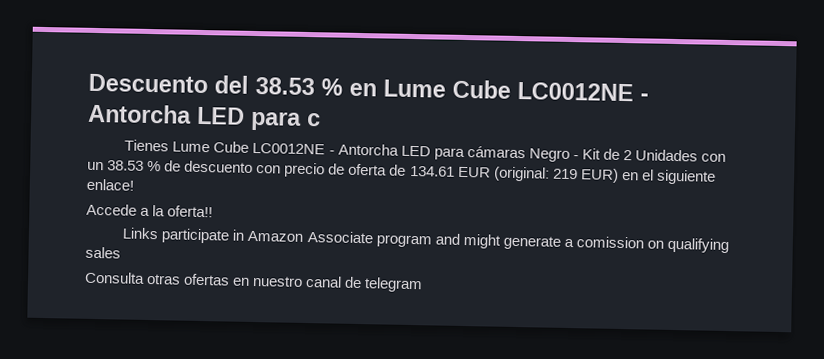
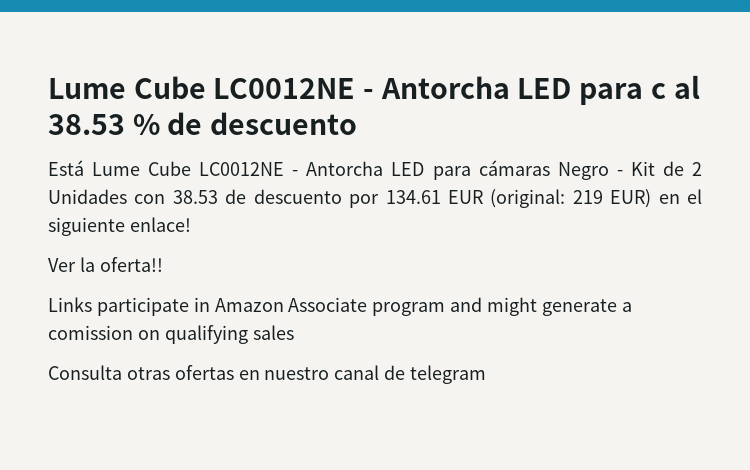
- Descuento del 38.53 % en Lume Cube LC0012NE - Antorcha LED para c
- Tienes Lume Cube LC0012NE - Antorcha LED para cámaras Negro - Kit de 2 Unidades con un 38.53 % de descuento con precio de oferta de 134.61 EUR (original: 219 EUR) en el siguiente enlace!
+ Lume Cube LC0012NE - Antorcha LED para c al 38.53 % de descuento
+ Está Lume Cube LC0012NE - Antorcha LED para cámaras Negro - Kit de 2 Unidades con 38.53 de descuento por 134.61 EUR (original: 219 EUR) en el siguiente enlace!
- Accede a la oferta!!
+ Ver la oferta!!

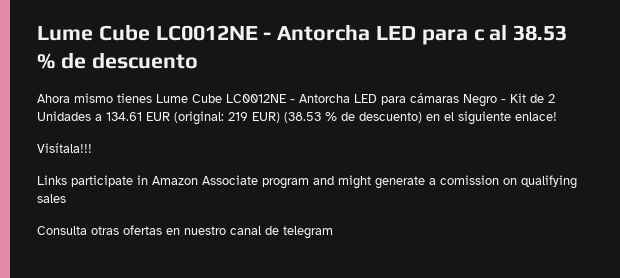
- Está Lume Cube LC0012NE - Antorcha LED para cámaras Negro - Kit de 2 Unidades con 38.53 de descuento por 134.61 EUR (original: 219 EUR) en el siguiente enlace!
+ Ahora mismo tienes Lume Cube LC0012NE - Antorcha LED para cámaras Negro - Kit de 2 Unidades a 134.61 EUR (original: 219 EUR) (38.53 % de descuento) en el siguiente enlace!
- Ver la oferta!!
+ Visítala!!!

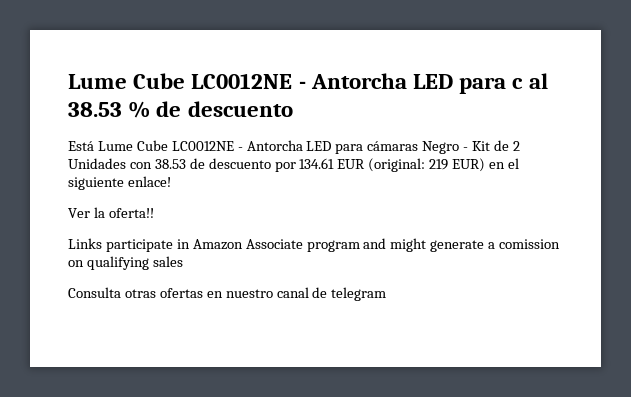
- Ahora mismo tienes Lume Cube LC0012NE - Antorcha LED para cámaras Negro - Kit de 2 Unidades a 134.61 EUR (original: 219 EUR) (38.53 % de descuento) en el siguiente enlace!
+ Está Lume Cube LC0012NE - Antorcha LED para cámaras Negro - Kit de 2 Unidades con 38.53 de descuento por 134.61 EUR (original: 219 EUR) en el siguiente enlace!
- Visítala!!!
+ Ver la oferta!!

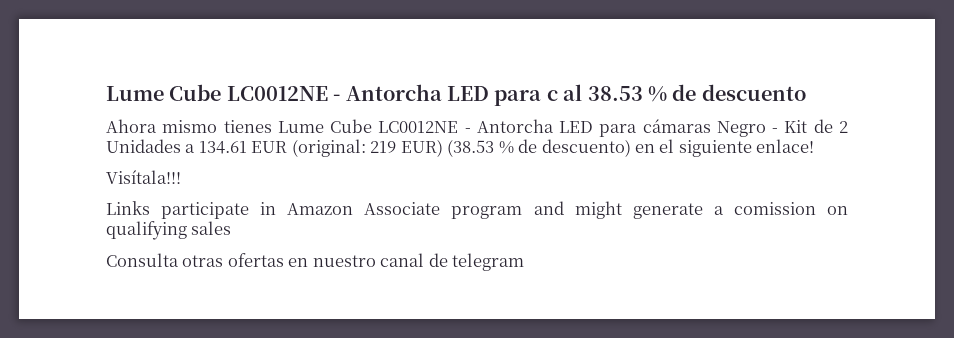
- Está Lume Cube LC0012NE - Antorcha LED para cámaras Negro - Kit de 2 Unidades con 38.53 de descuento por 134.61 EUR (original: 219 EUR) en el siguiente enlace!
+ Ahora mismo tienes Lume Cube LC0012NE - Antorcha LED para cámaras Negro - Kit de 2 Unidades a 134.61 EUR (original: 219 EUR) (38.53 % de descuento) en el siguiente enlace!
- Ver la oferta!!
+ Visítala!!!

